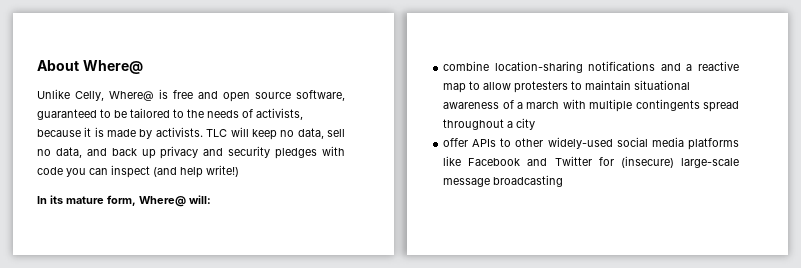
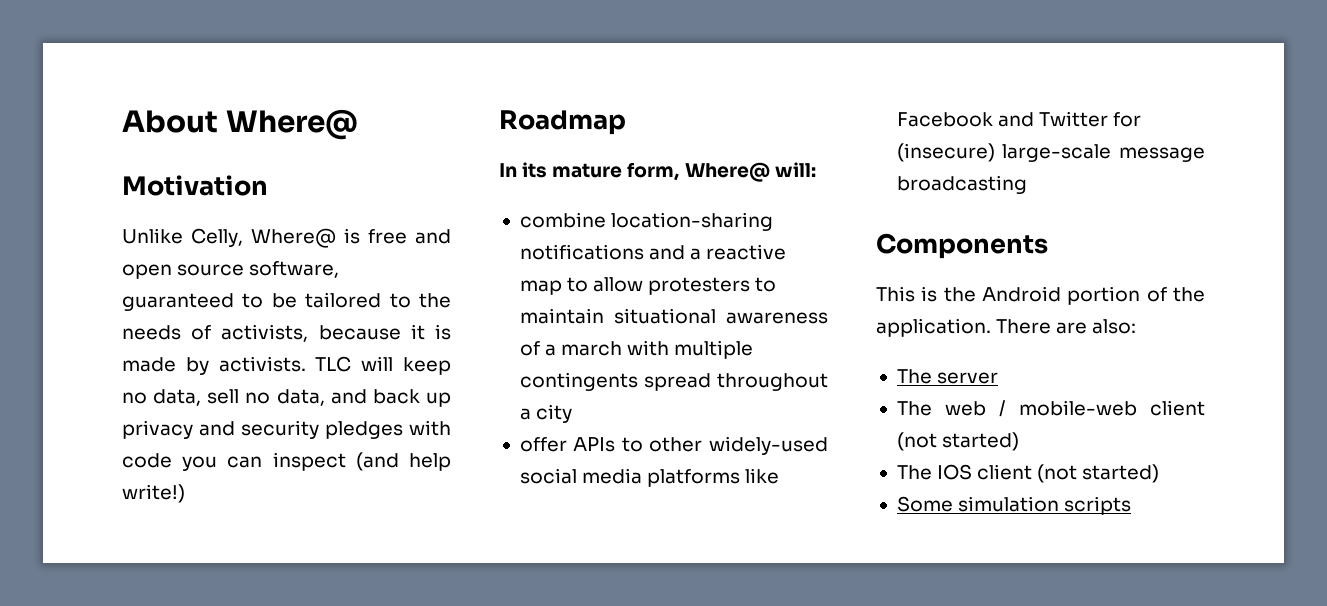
+ Motivation
+ Roadmap
+ Components
+ This is the Android portion of the application. There are also:
+ The server
+ The web / mobile-web client (not started)
+ The IOS client (not started)
+ Some simulation scripts

